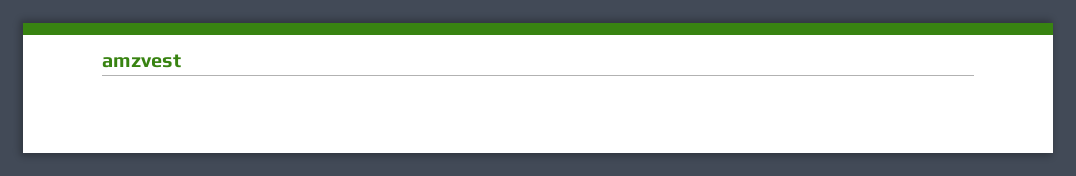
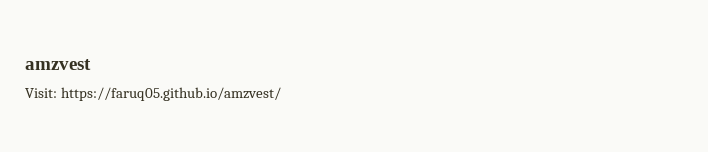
+ Visit: https://faruq05.github.io/amzvest/

